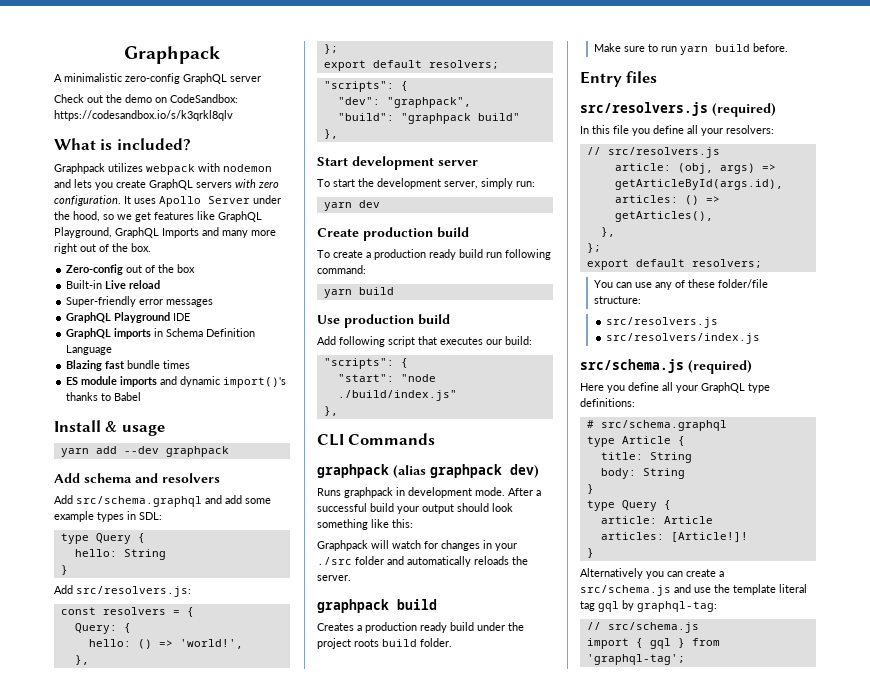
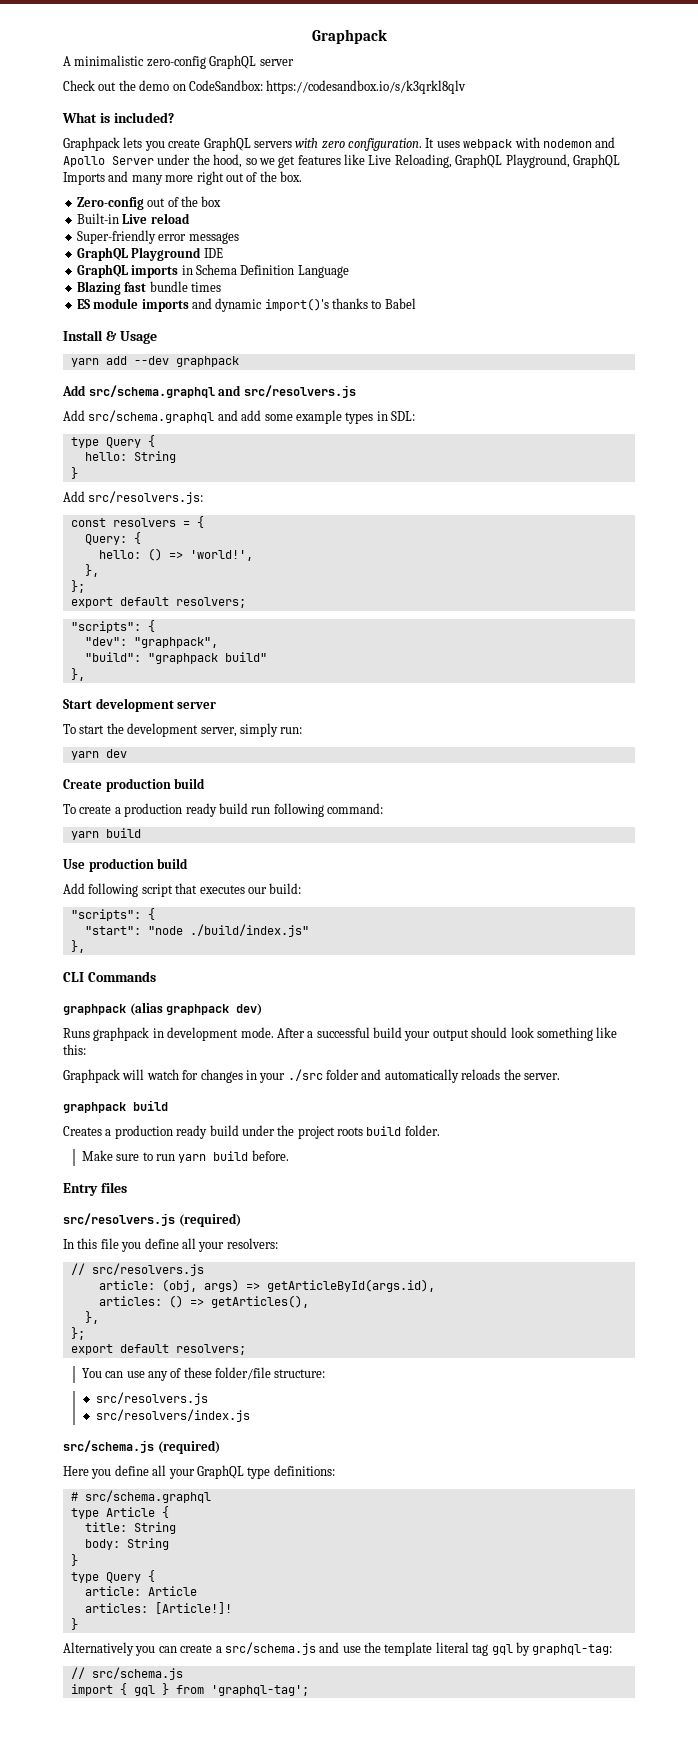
- Graphpack utilizes webpack with nodemon and lets you create GraphQL servers with zero configuration.
+ Graphpack lets you create GraphQL servers with zero configuration.
- It uses Apollo Server under the hood, so we get features like GraphQL Playground, GraphQL Imports and many more right out of the box.
+ It uses webpack with nodemon and Apollo Server under the hood, so we get features like Live Reloading, GraphQL Playground, GraphQL Imports and many more right out of the box.
- Install & usage
+ Install & Usage
- Add schema and resolvers
+ Add src/schema.graphql and src/resolvers.js

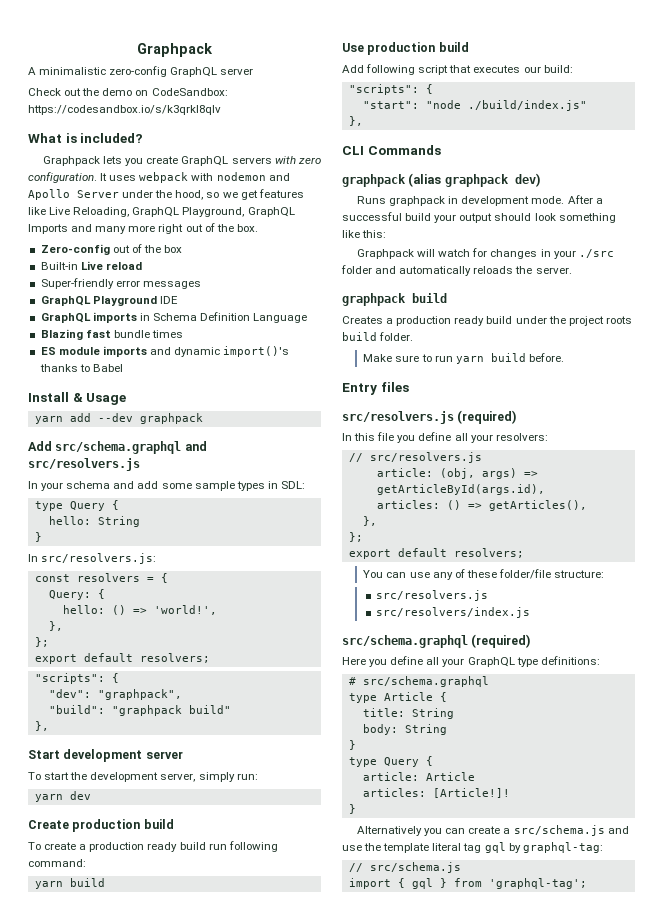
- Add src/schema.graphql and add some example types in SDL:
+ In your schema and add some sample types in SDL:
- Add src/resolvers.js:
+ In src/resolvers.js:
- src/schema.js (required)
+ src/schema.graphql (required)

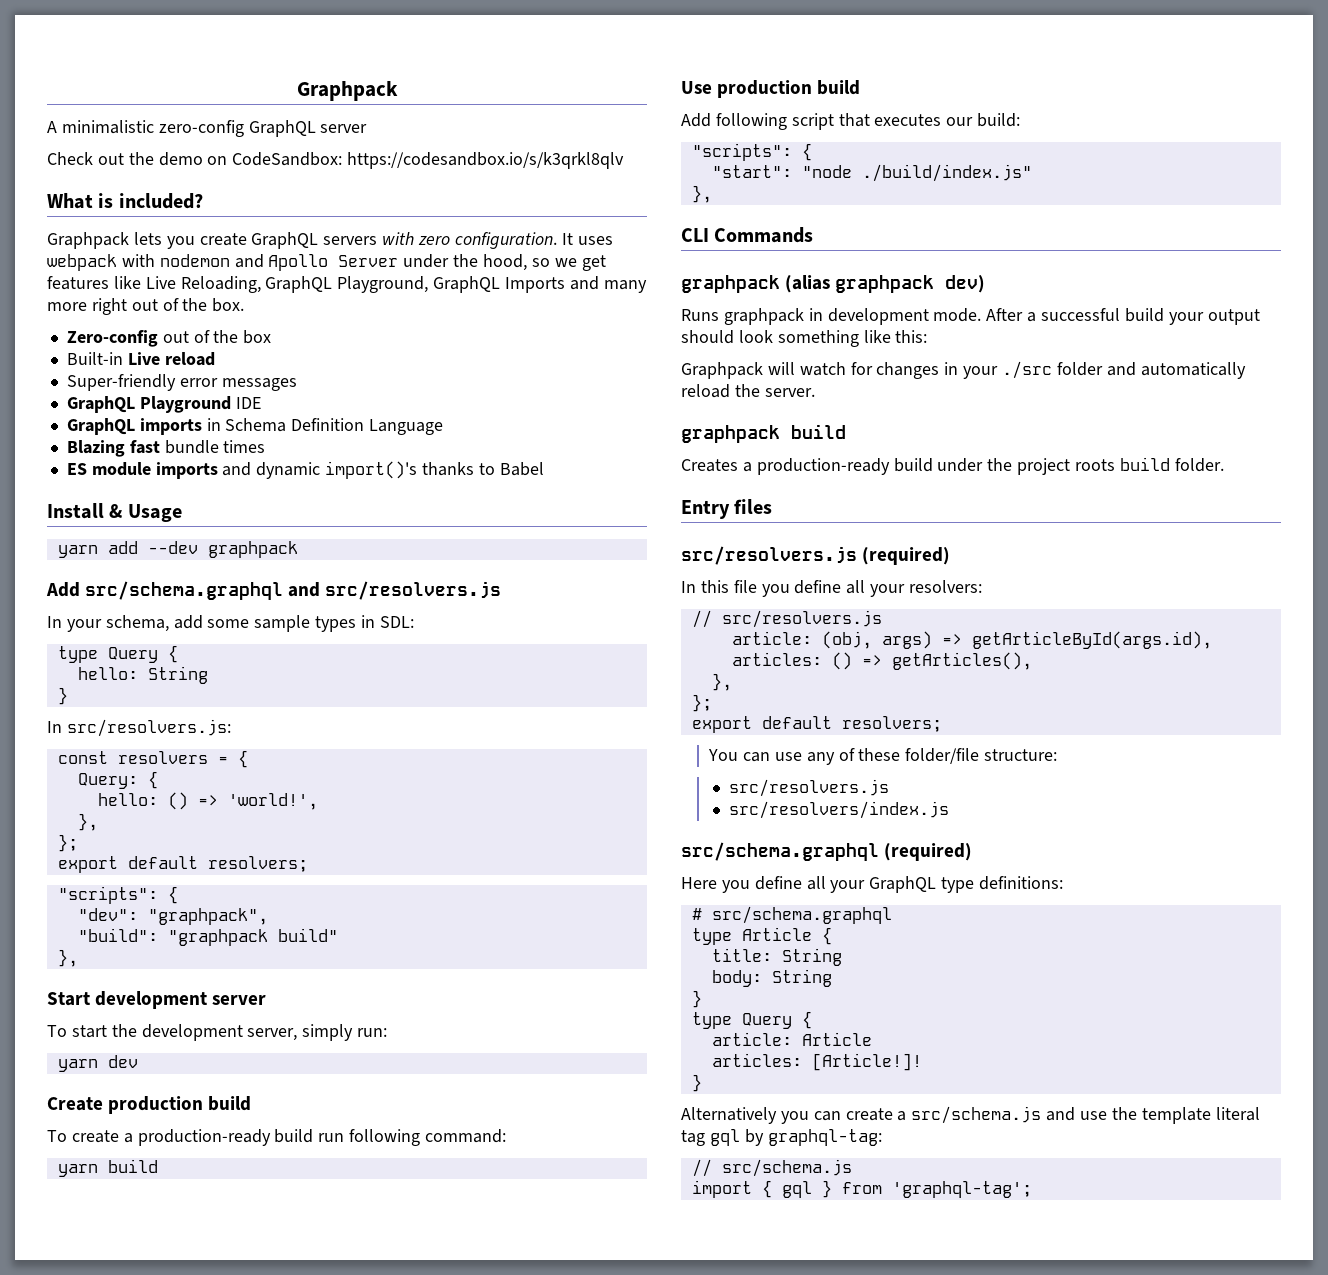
- In your schema and add some sample types in SDL:
+ In your schema, add some sample types in SDL:
- To create a production ready build run following command:
+ To create a production-ready build run following command:
- Graphpack will watch for changes in your ./src folder and automatically reloads the server.
+ Graphpack will watch for changes in your ./src folder and automatically reload the server.
- Creates a production ready build under the project roots build folder.
+ Creates a production-ready build under the project roots build folder.
- Make sure to run yarn build before.

